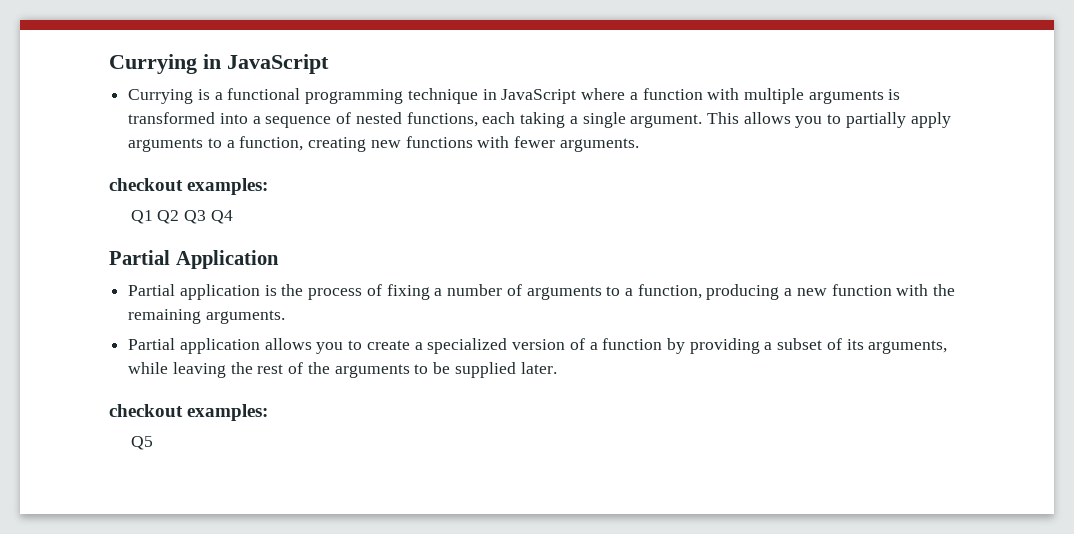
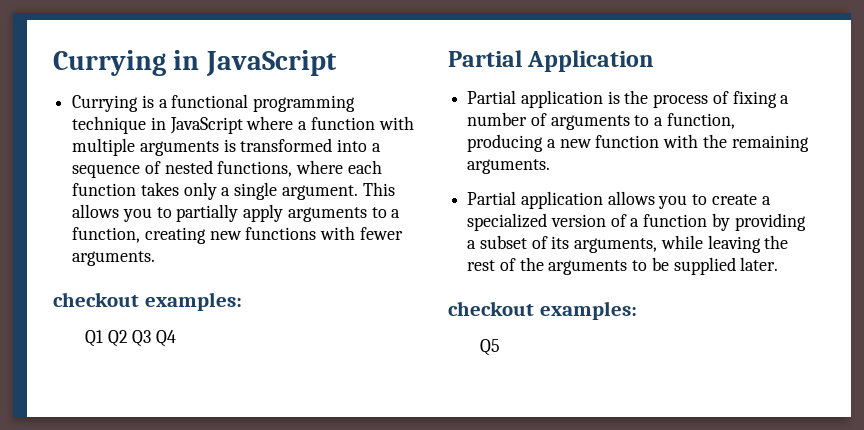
- Currying is a functional programming technique in JavaScript where a function with multiple arguments is transformed into a sequence of nested functions, each taking a single argument.
+ Currying is a functional programming technique in JavaScript where a function with multiple arguments is transformed into a sequence of nested functions, where each function takes only a single argument.

